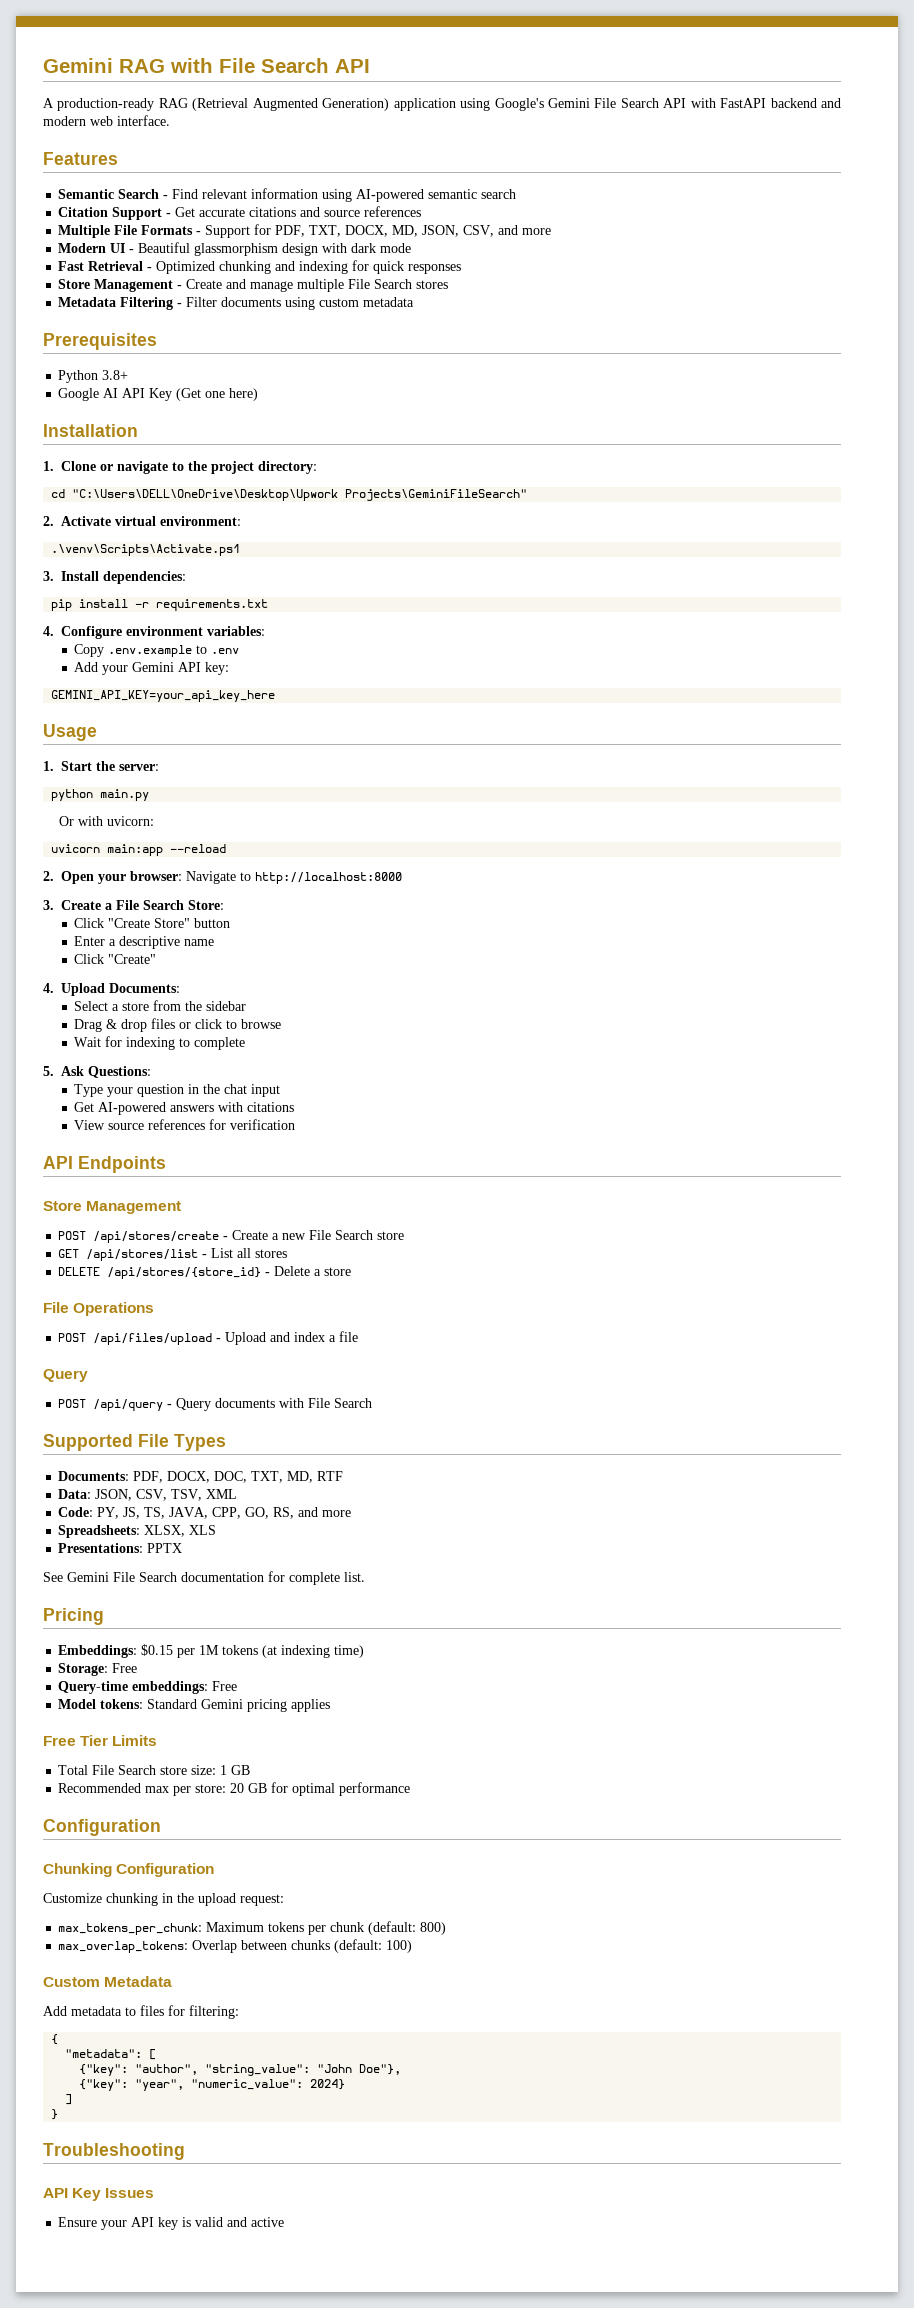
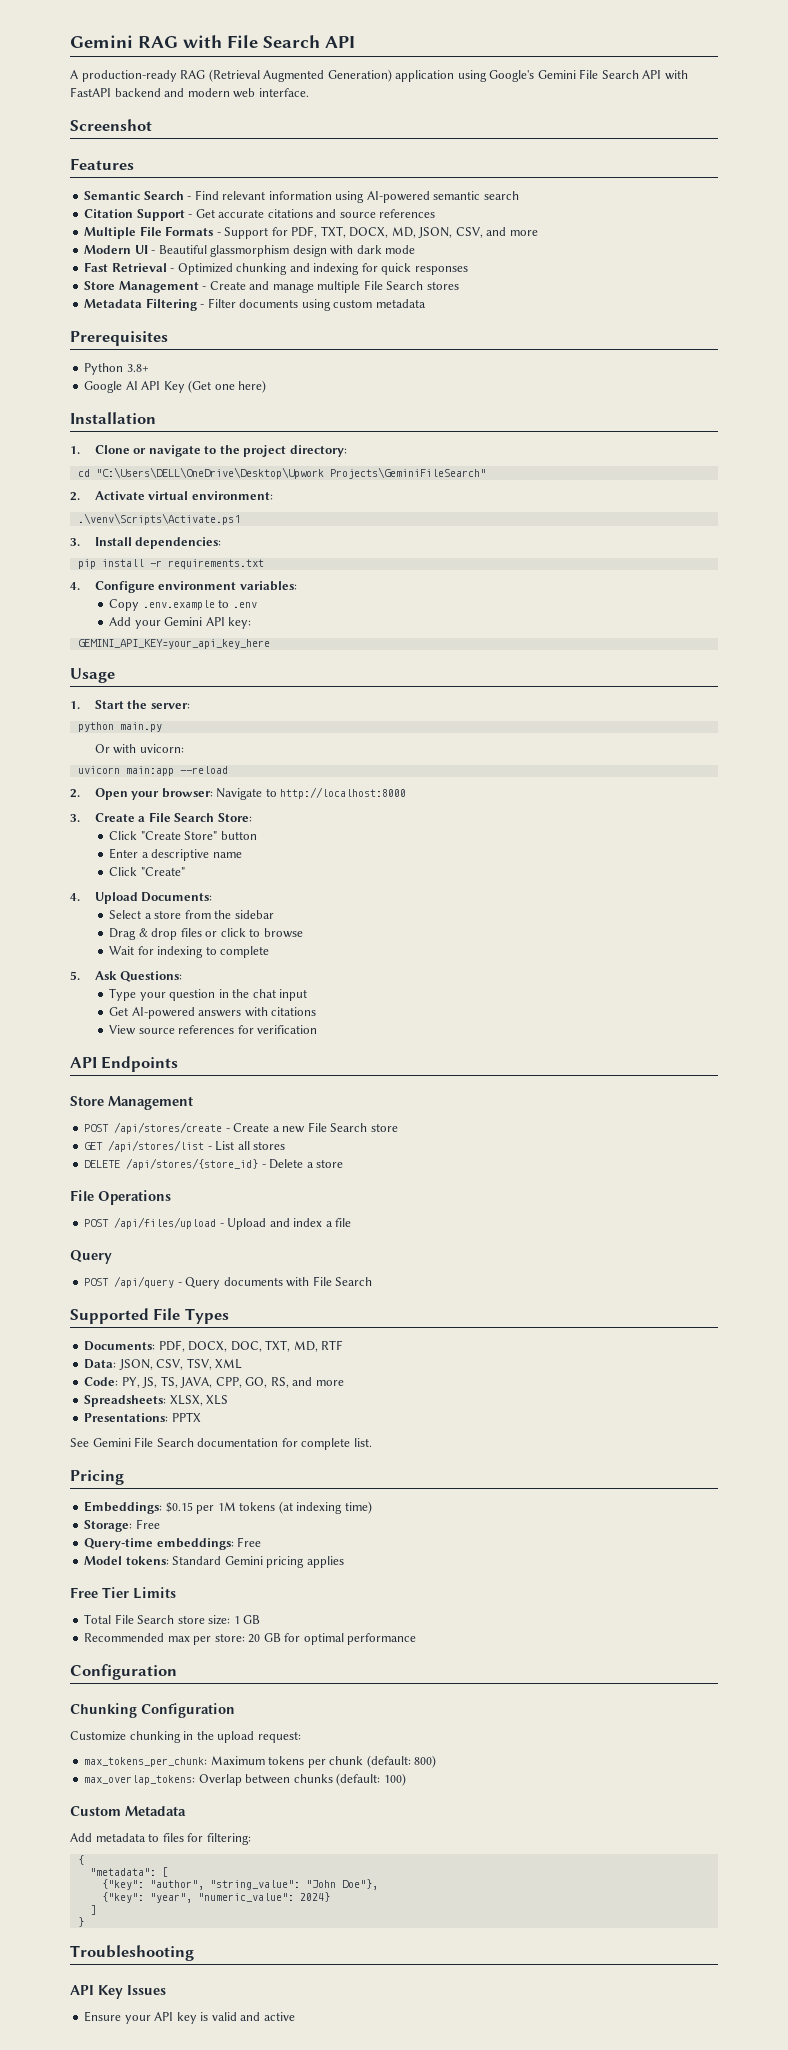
+ Screenshot

